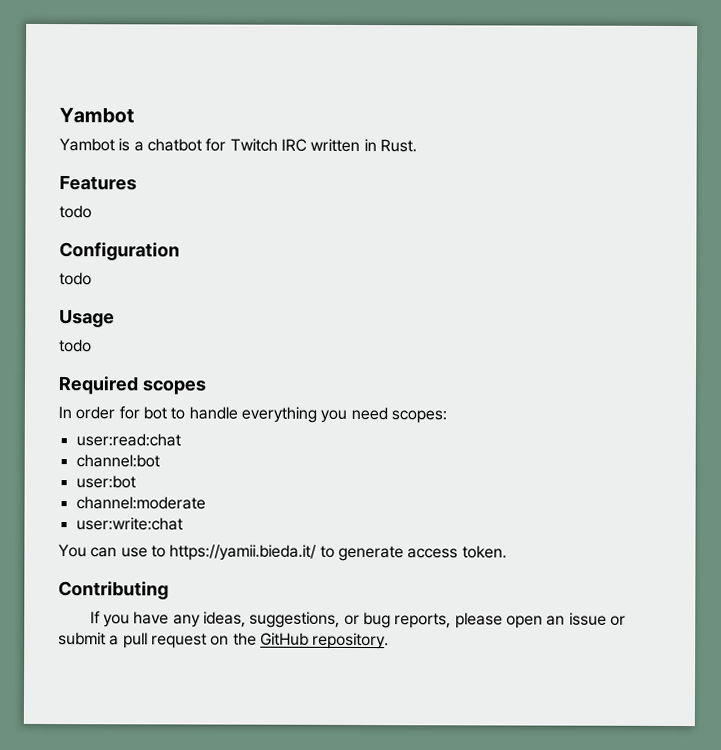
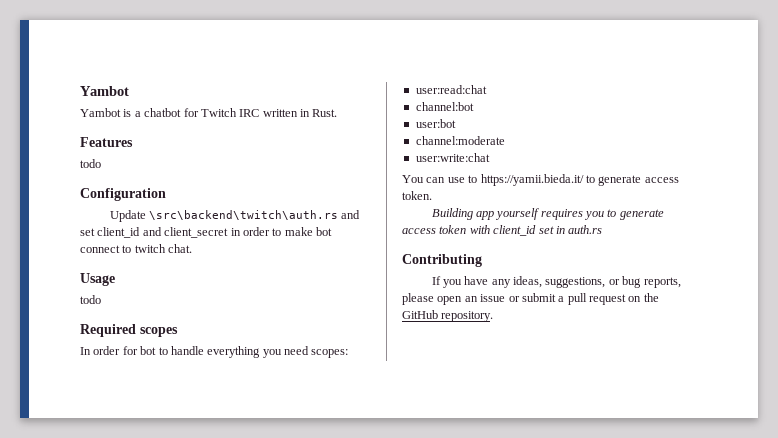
  Configuration
- todo
+ Update \src\backend\twitch\auth.rs and set client_id and client_secret in order to make bot connect to twitch chat.
+ Building app yourself requires you to generate access token with client_id set in auth.rs

